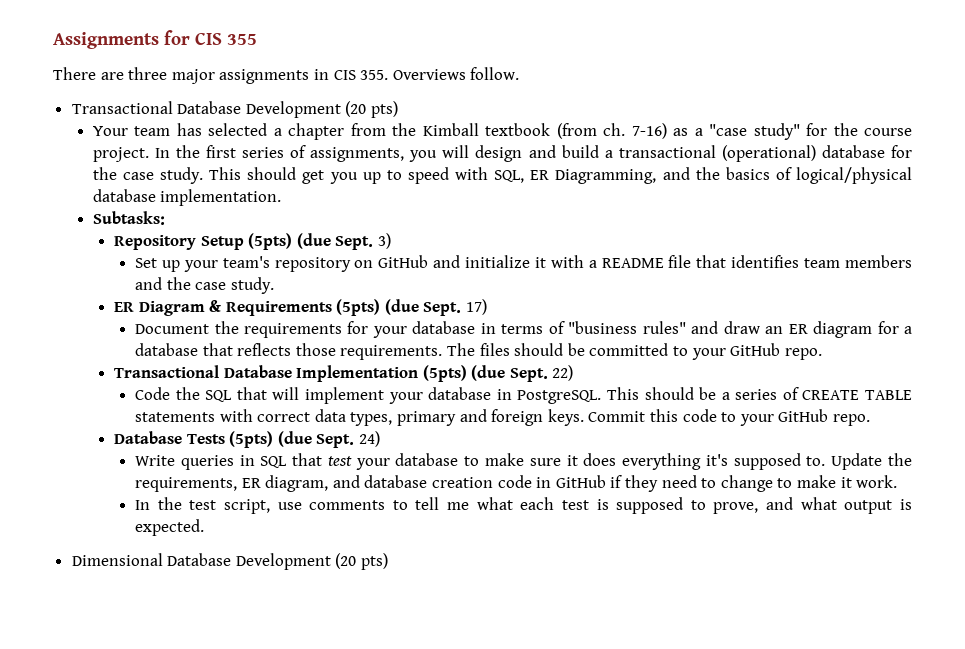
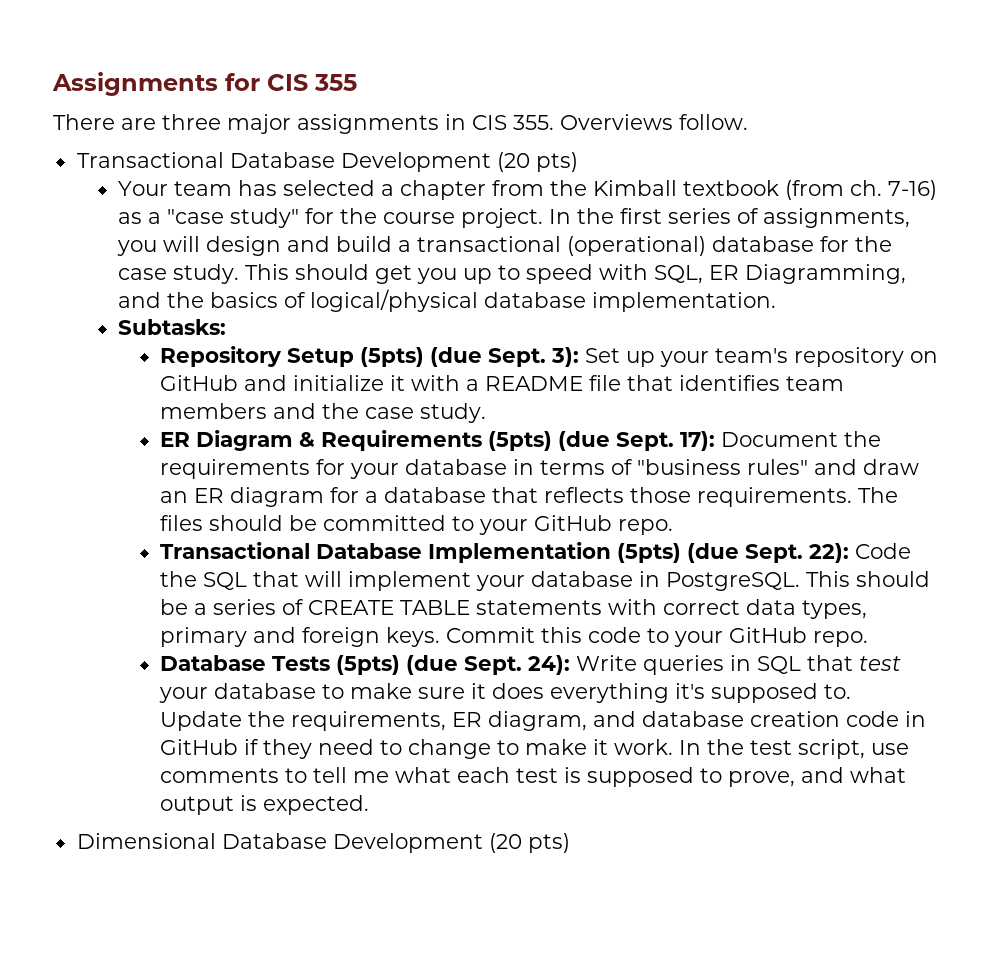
- 3)
- Set up your team's repository on GitHub and initialize it with a README file that identifies team members and the case study.
+ 3): Set up your team's repository on GitHub and initialize it with a README file that identifies team members and the case study.
- 17)
- Document the requirements for your database in terms of "business rules" and draw an ER diagram for a database that reflects those requirements.
+ 17): Document the requirements for your database in terms of "business rules" and draw an ER diagram for a database that reflects those requirements.
- 22)
- Code the SQL that will implement your database in PostgreSQL.
+ 22): Code the SQL that will implement your database in PostgreSQL.
- 24)
- Write queries in SQL that test your database to make sure it does everything it's supposed to.
+ 24): Write queries in SQL that test your database to make sure it does everything it's supposed to.
- Update the requirements, ER diagram, and database creation code in GitHub if they need to change to make it work.
- In the test script, use comments to tell me what each test is supposed to prove, and what output is expected.
+ Update the requirements, ER diagram, and database creation code in GitHub if they need to change to make it work. In the test script, use comments to tell me what each test is supposed to prove, and what output is expected.

